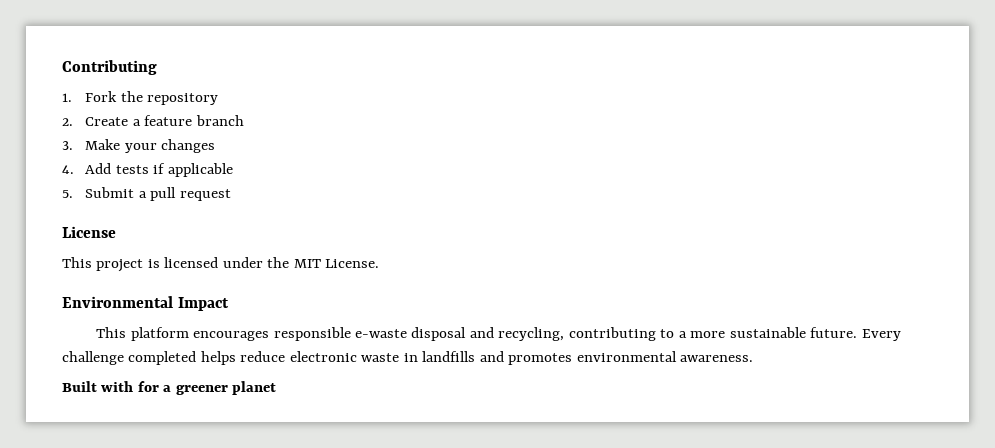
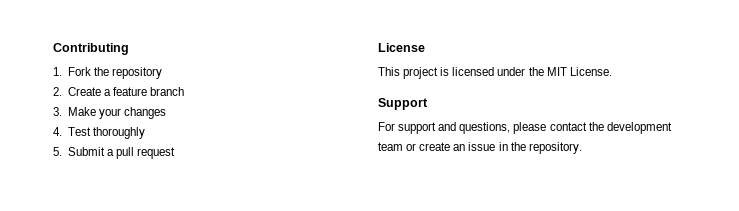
- 4. Add tests if applicable
+ 4. Test thoroughly
- Environmental Impact
- This platform encourages responsible e-waste disposal and recycling, contributing to a more sustainable future. Every challenge completed helps reduce electronic waste in landfills and promotes environmental awareness.
- Built with for a greener planet
+ Support
+ For support and questions, please contact the development team or create an issue in the repository.

